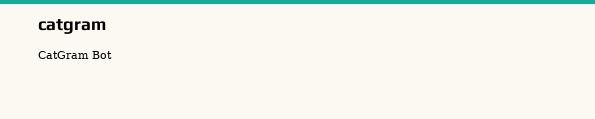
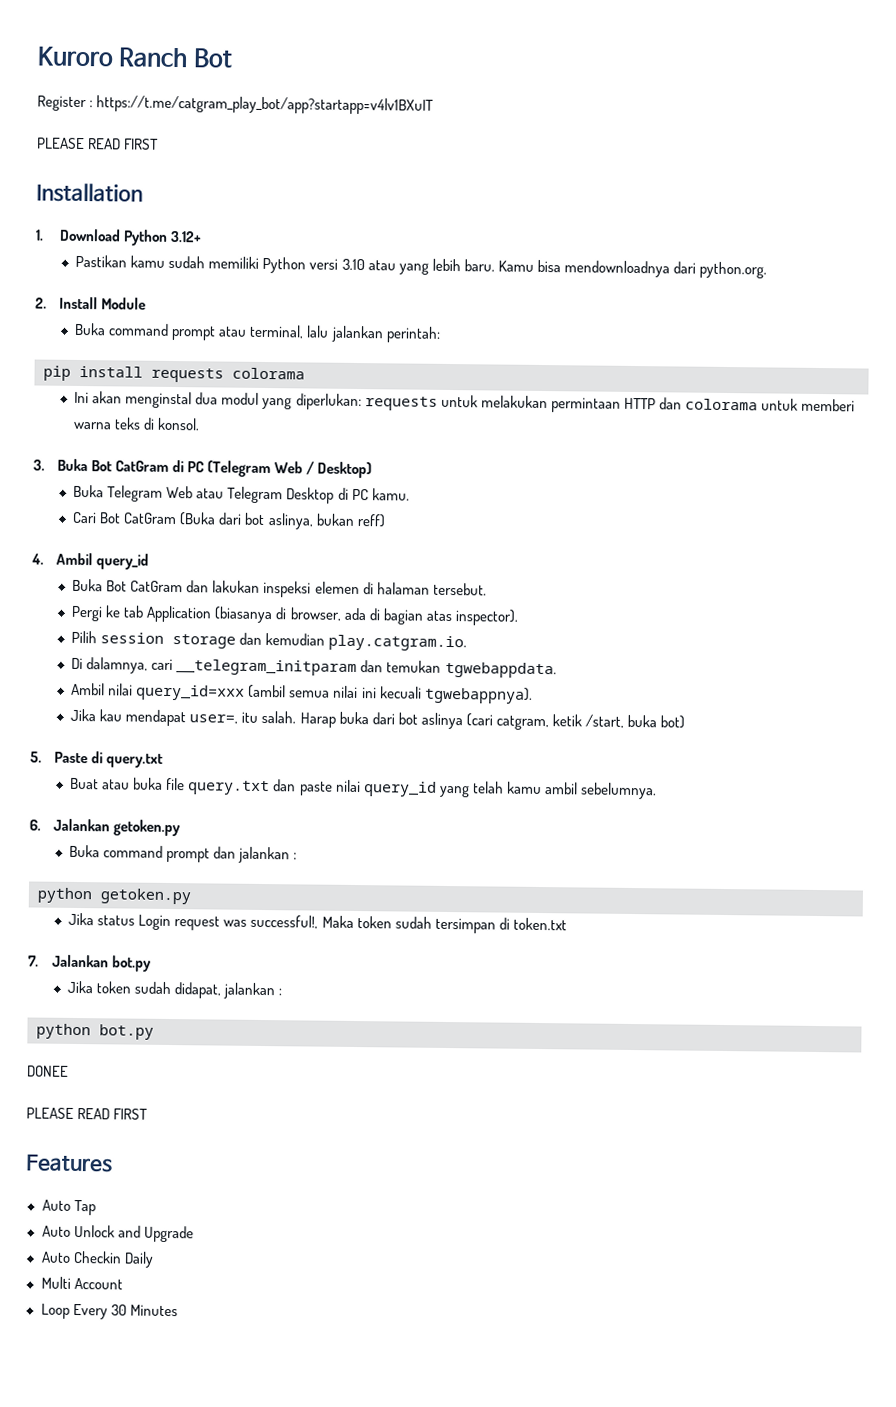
- catgram
- CatGram Bot
+ Kuroro Ranch Bot
+ Register : https://t.me/catgram_play_bot/app?startapp=v4lv1BXuIT
+ PLEASE READ FIRST
+ Installation
+ 1. Download Python 3.12+
+ Pastikan kamu sudah memiliki Python versi 3.10 atau yang lebih baru. Kamu bisa mendownloadnya dari python.org.
+ 2. Install Module
+ Buka command prompt atau terminal, lalu jalankan perintah:
+ pip install requests colorama
+ Ini akan menginstal dua modul yang diperlukan: requests untuk melakukan permintaan HTTP dan colorama untuk memberi warna teks di konsol.
+ 3. Buka Bot CatGram di PC (Telegram Web / Desktop)
+ Buka Telegram Web atau Telegram Desktop di PC kamu.
+ Cari Bot CatGram (Buka dari bot aslinya, bukan reff)
+ 4. Ambil query_id
+ Buka Bot CatGram dan lakukan inspeksi elemen di halaman tersebut.
+ Pergi ke tab Application (biasanya di browser, ada di bagian atas inspector).
+ Pilih session storage dan kemudian play.catgram.io.
+ Di dalamnya, cari __telegram_initparam dan temukan tgwebappdata.
+ Ambil nilai query_id=xxx (ambil semua nilai ini kecuali tgwebappnya).
+ Jika kau mendapat user=, itu salah. Harap buka dari bot aslinya (cari catgram, ketik /start, buka bot)
+ 5. Paste di query.txt
+ Buat atau buka file query.txt dan paste nilai query_id yang telah kamu ambil sebelumnya.
+ 6. Jalankan getoken.py
+ Buka command prompt dan jalankan :
+ python getoken.py
+ Jika status Login request was successful!, Maka token sudah tersimpan di token.txt
+ 7. Jalankan bot.py
+ Jika token sudah didapat, jalankan :
+ python bot.py
+ DONEE
+ PLEASE READ FIRST
+ Features
+ Auto Tap
+ Auto Unlock and Upgrade
+ Auto Checkin Daily
+ Multi Account
+ Loop Every 30 Minutes

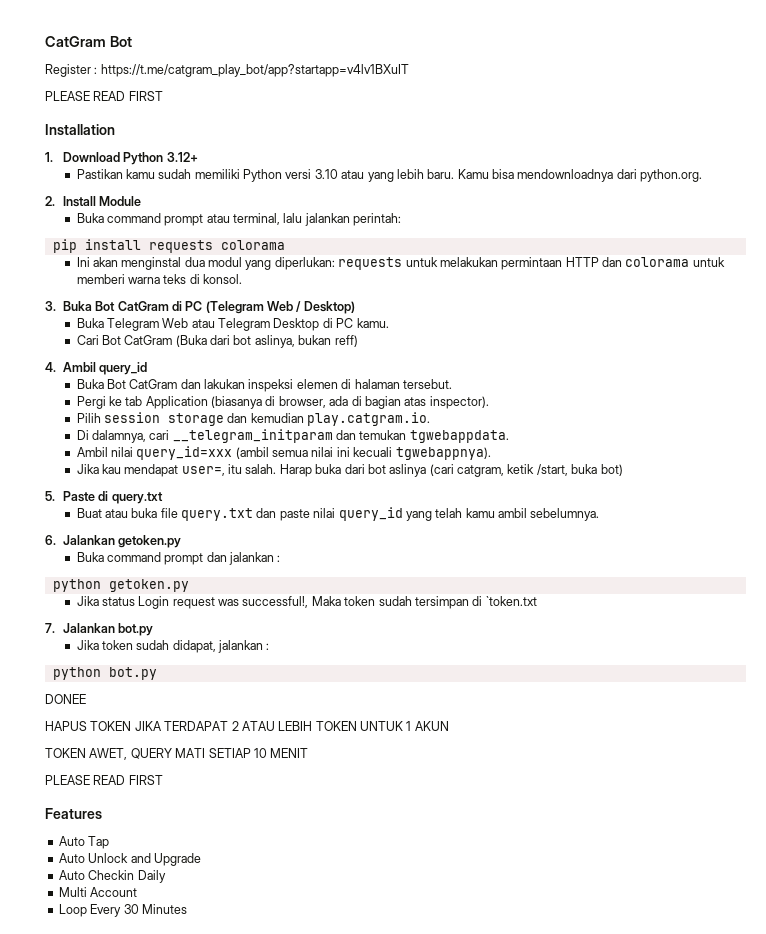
- Kuroro Ranch Bot
+ CatGram Bot
- Jika status Login request was successful!, Maka token sudah tersimpan di token.txt
+ Jika status Login request was successful!, Maka token sudah tersimpan di `token.txt
+ HAPUS TOKEN JIKA TERDAPAT 2 ATAU LEBIH TOKEN UNTUK 1 AKUN
+ TOKEN AWET, QUERY MATI SETIAP 10 MENIT

